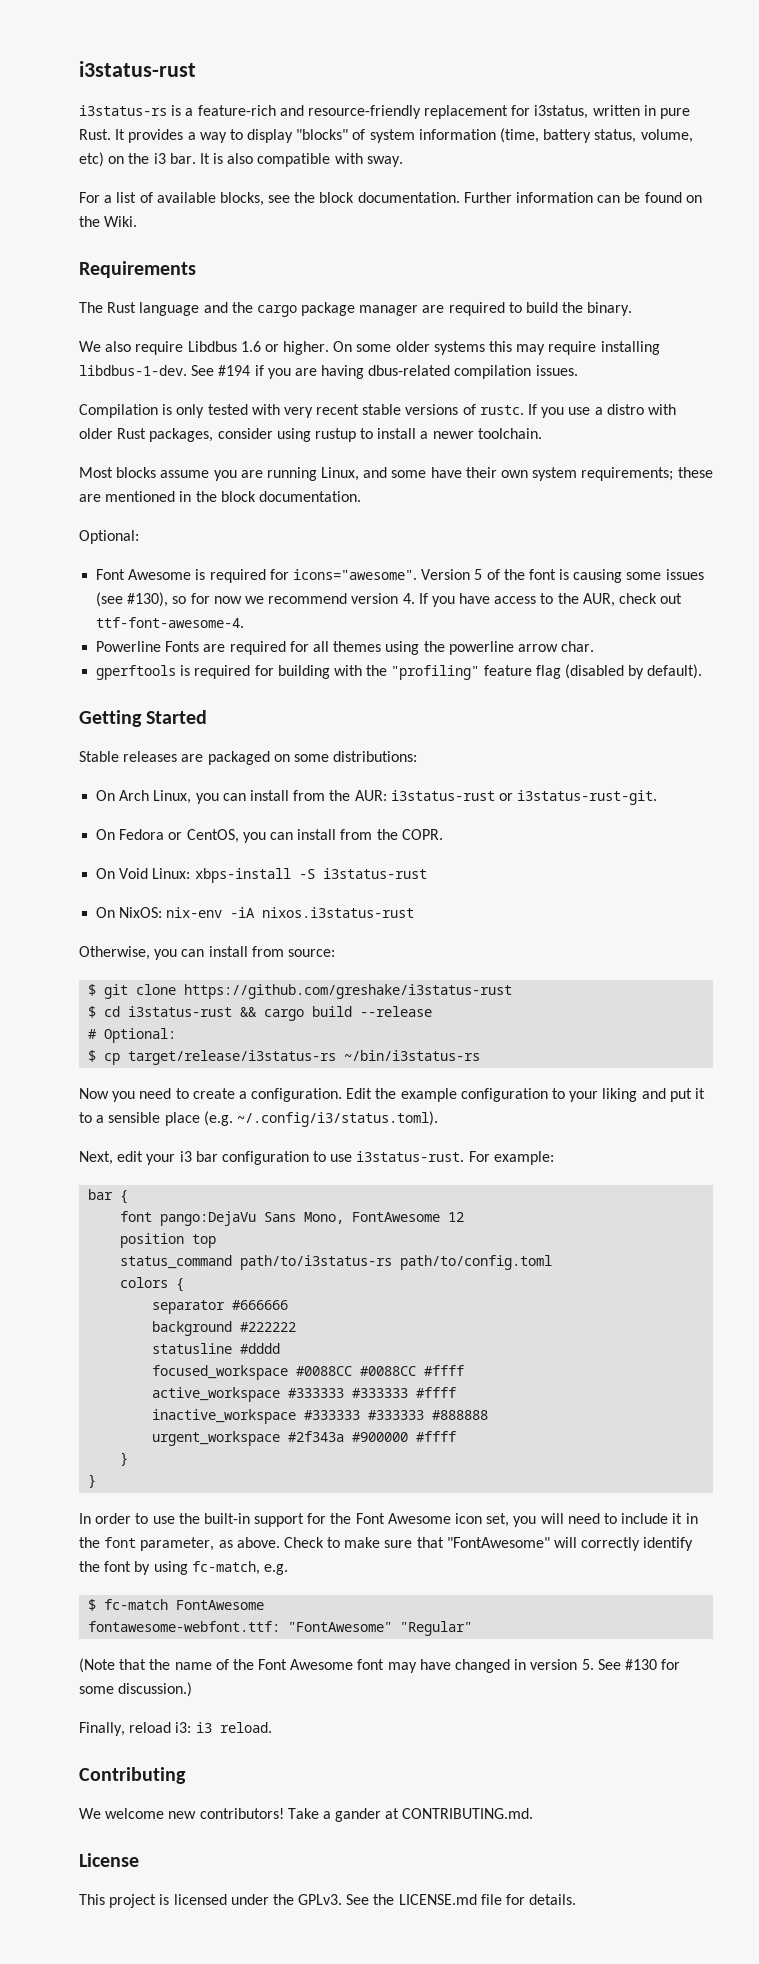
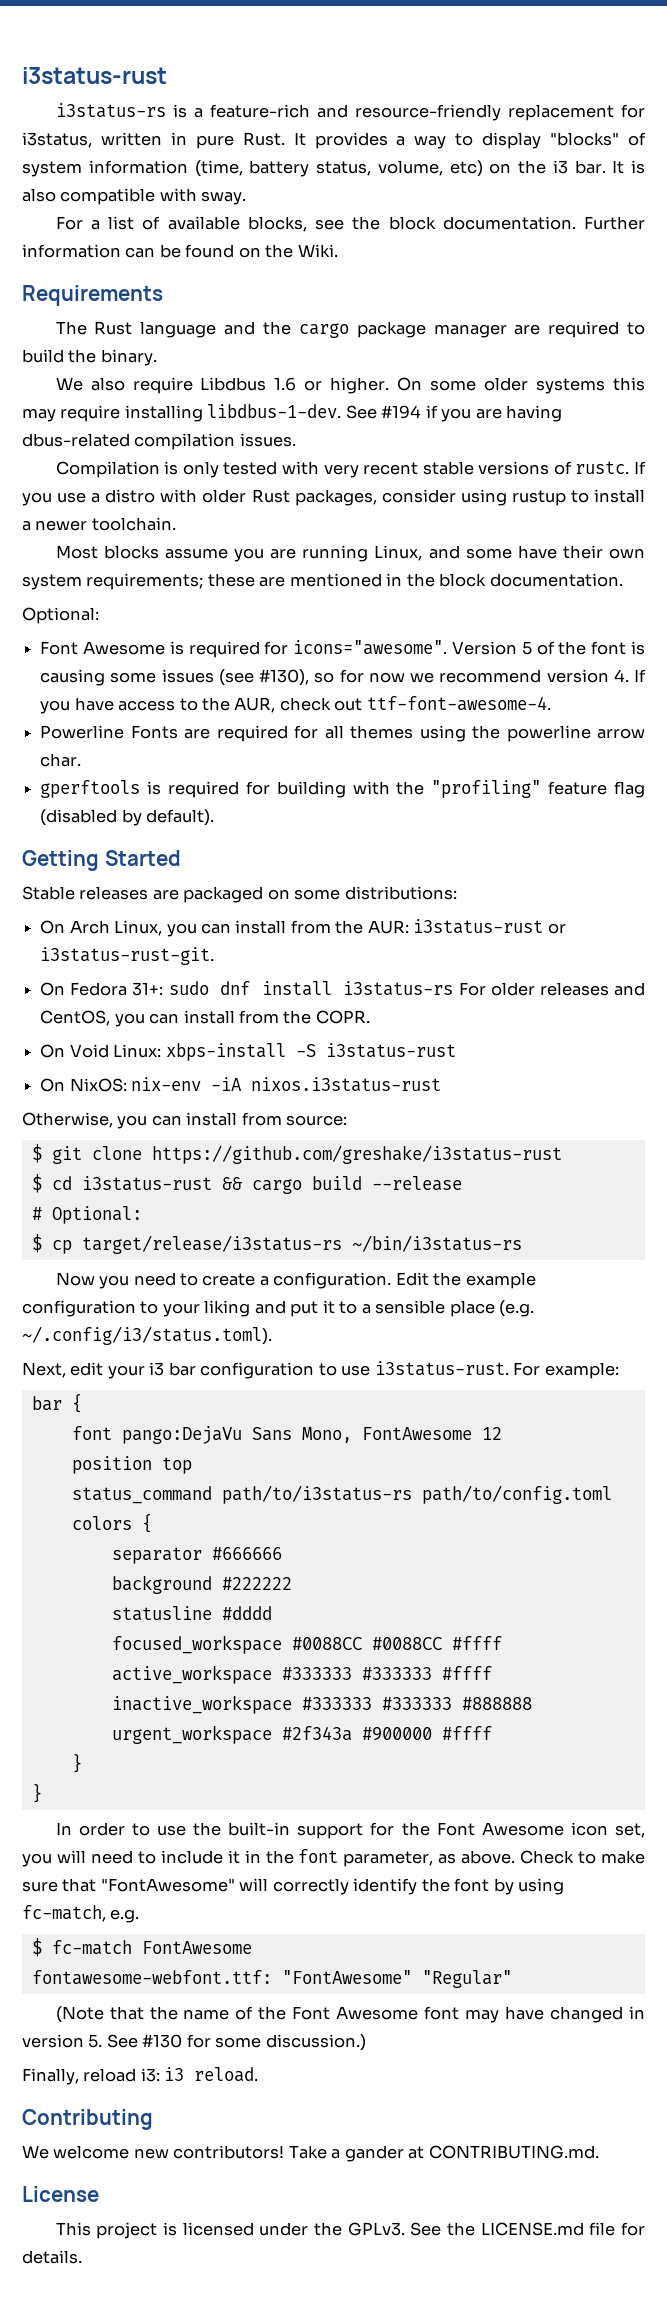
- On Fedora or CentOS, you can install from the COPR.
+ On Fedora 31+: sudo dnf install i3status-rs For older releases and CentOS, you can install from the COPR.

